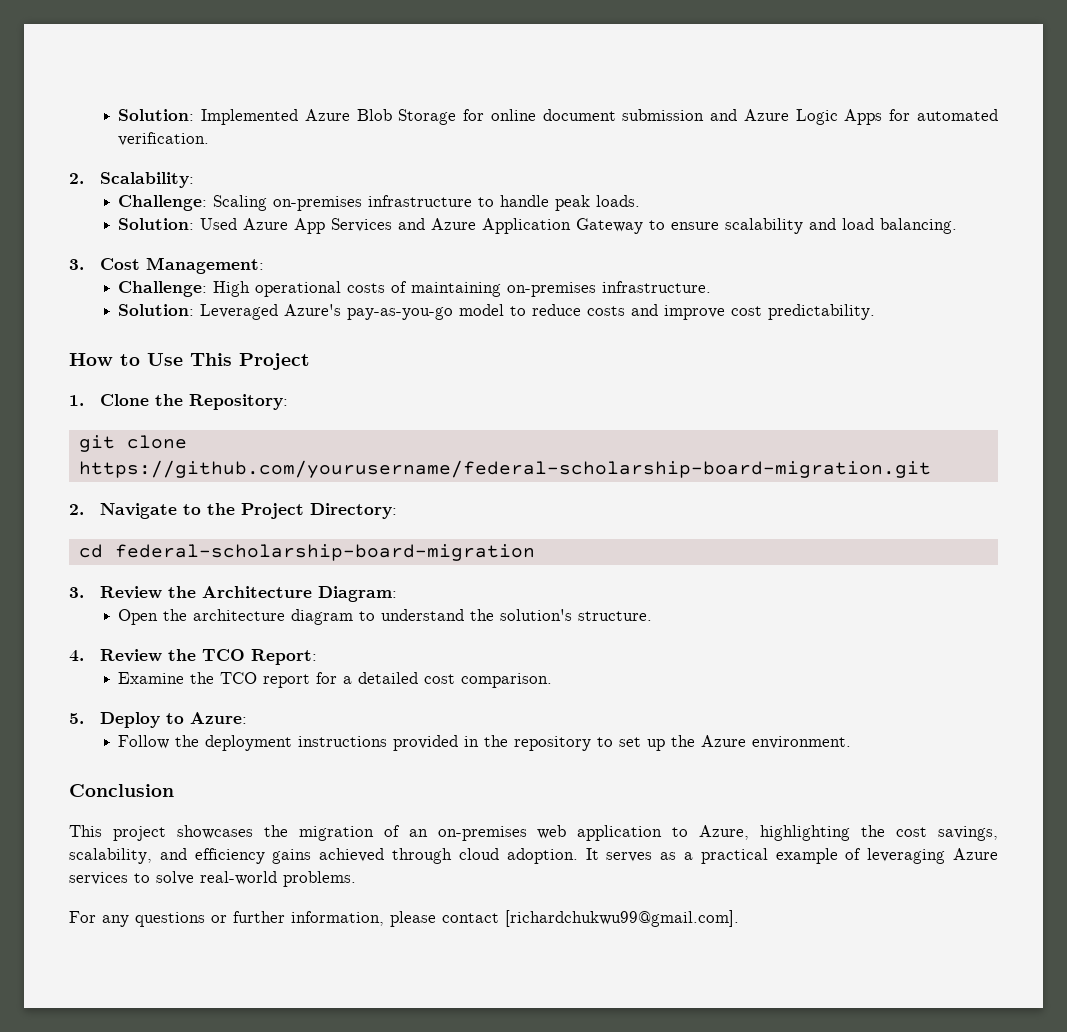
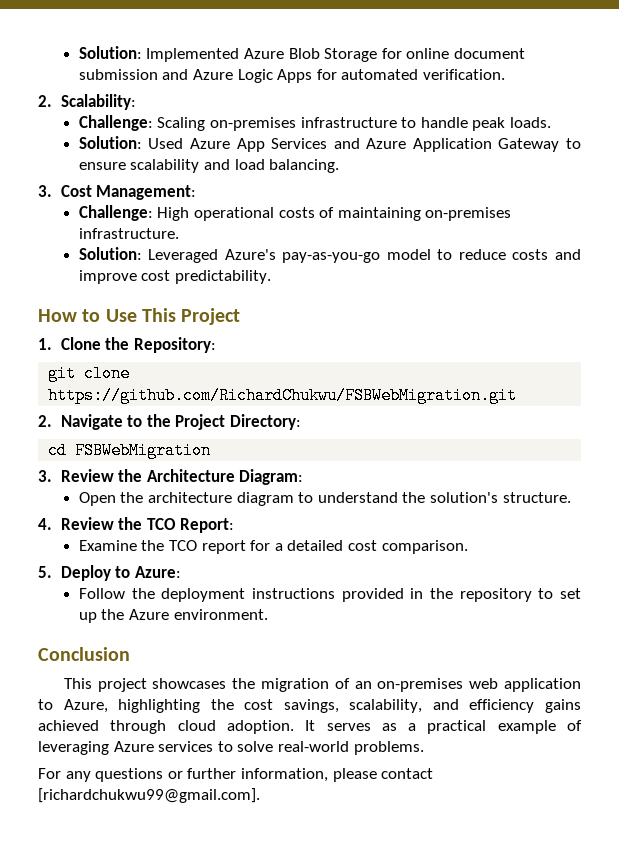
- git clone https://github.com/yourusername/federal-scholarship-board-migration.git
+ git clone https://github.com/RichardChukwu/FSBWebMigration.git
- cd federal-scholarship-board-migration
+ cd FSBWebMigration

